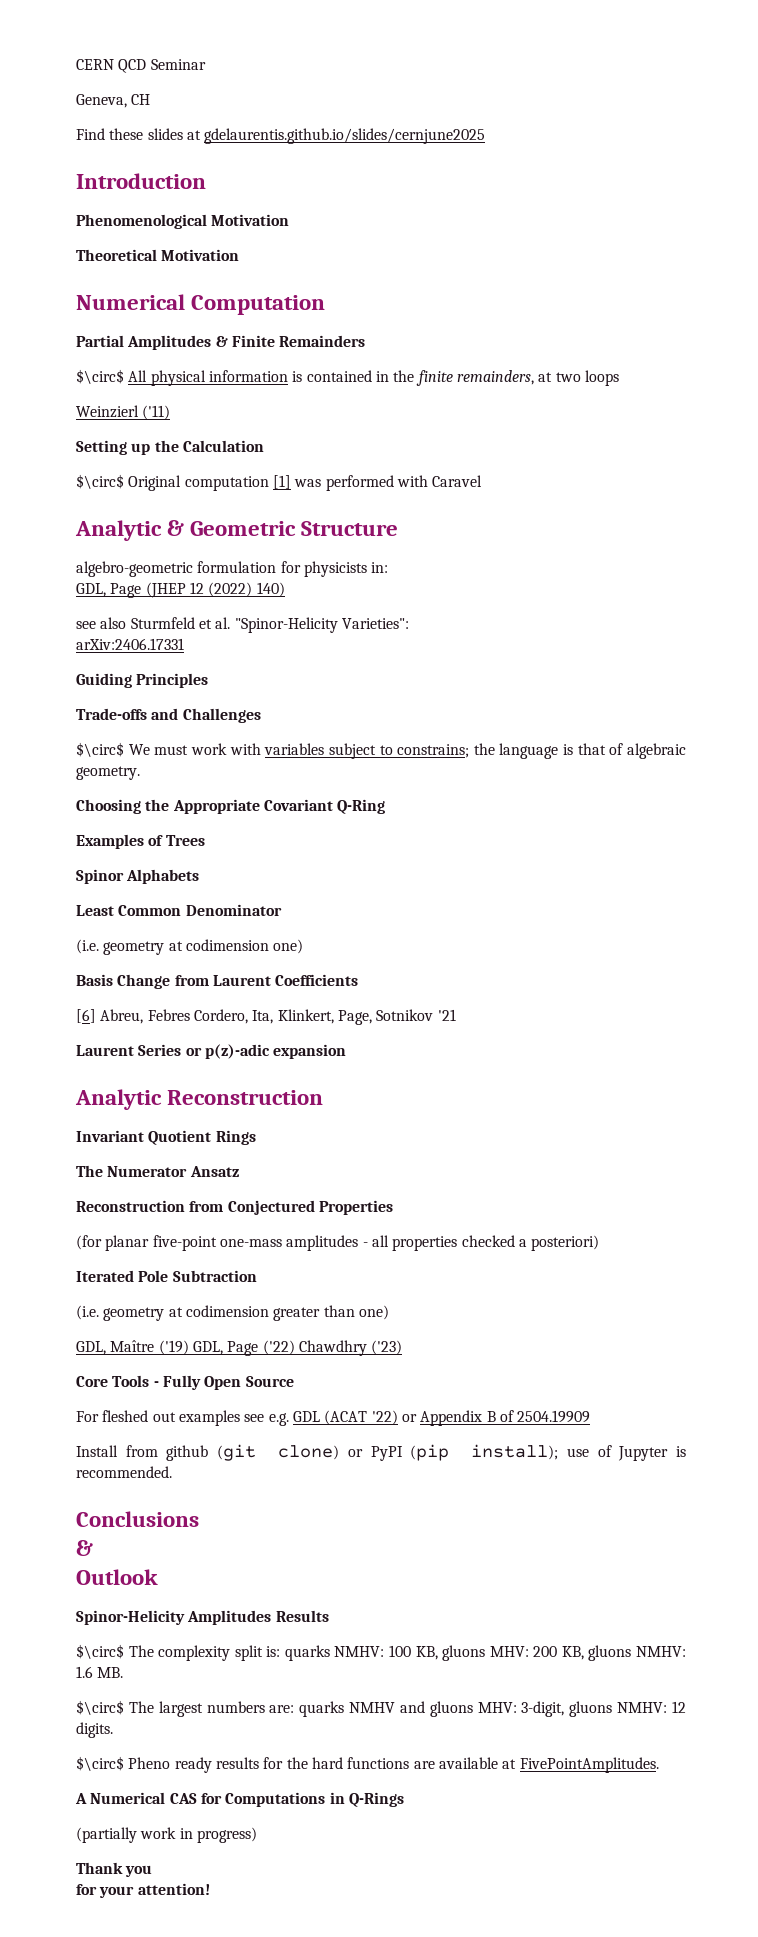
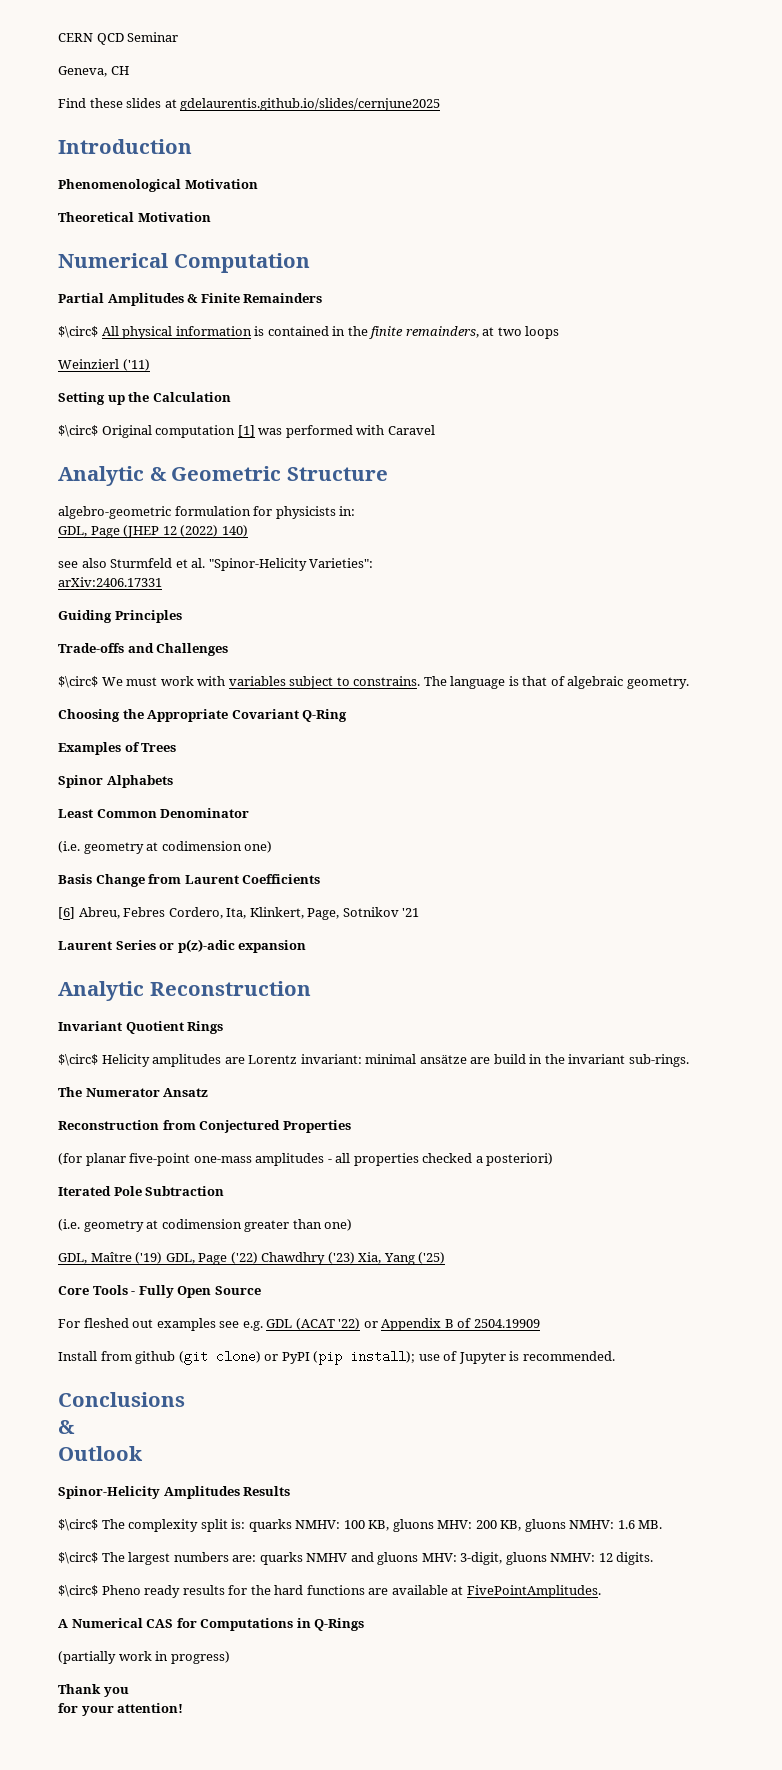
- $\circ$ We must work with variables subject to constrains; the language is that of algebraic geometry.
+ $\circ$ We must work with variables subject to constrains. The language is that of algebraic geometry.
+ $\circ$ Helicity amplitudes are Lorentz invariant: minimal ansätze are build in the invariant sub-rings.
- GDL, Maître ('19) GDL, Page ('22) Chawdhry ('23)
+ GDL, Maître ('19) GDL, Page ('22) Chawdhry ('23) Xia, Yang ('25)

